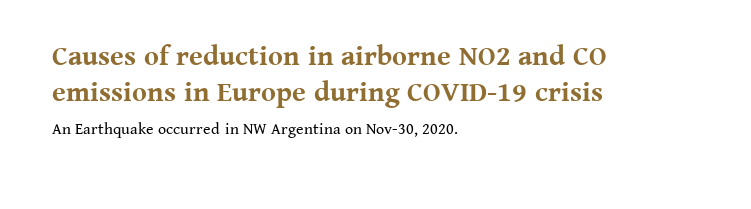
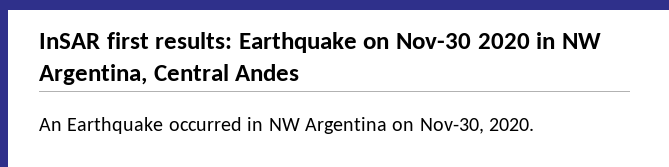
- Causes of reduction in airborne NO2 and CO emissions in Europe during COVID-19 crisis
+ InSAR first results: Earthquake on Nov-30 2020 in NW Argentina, Central Andes

